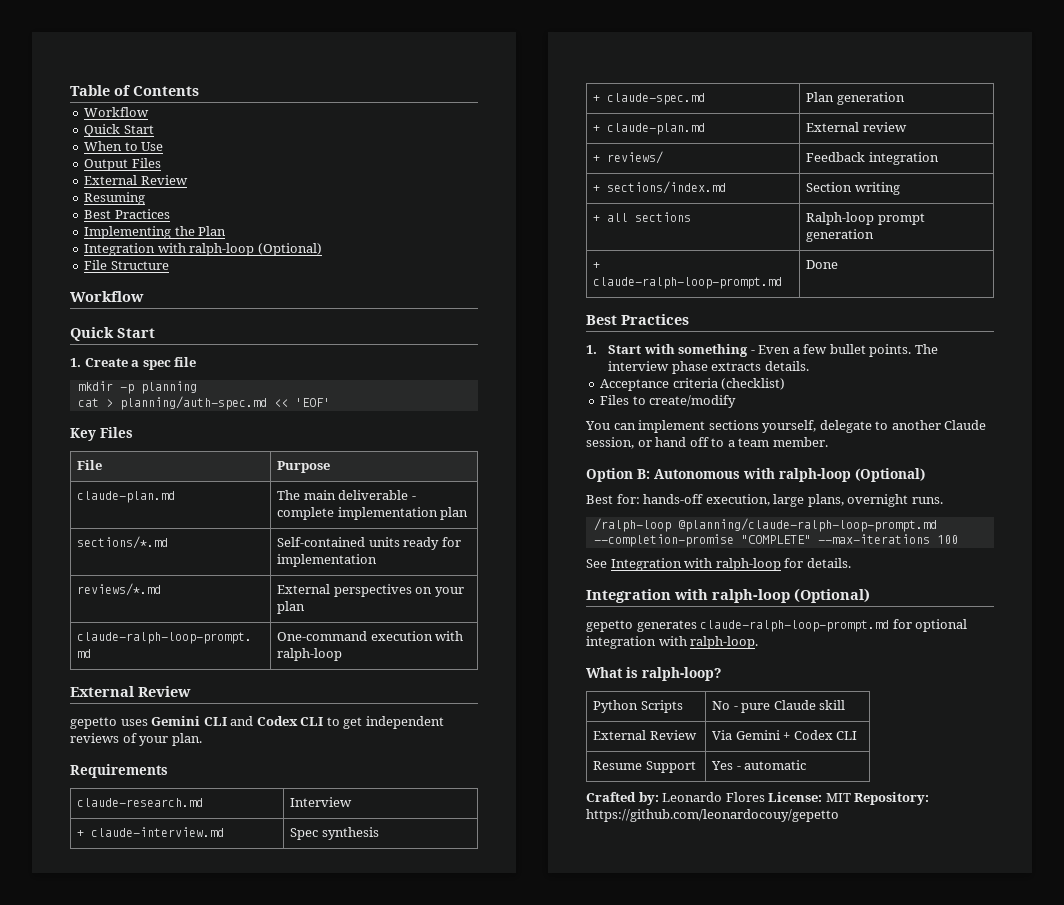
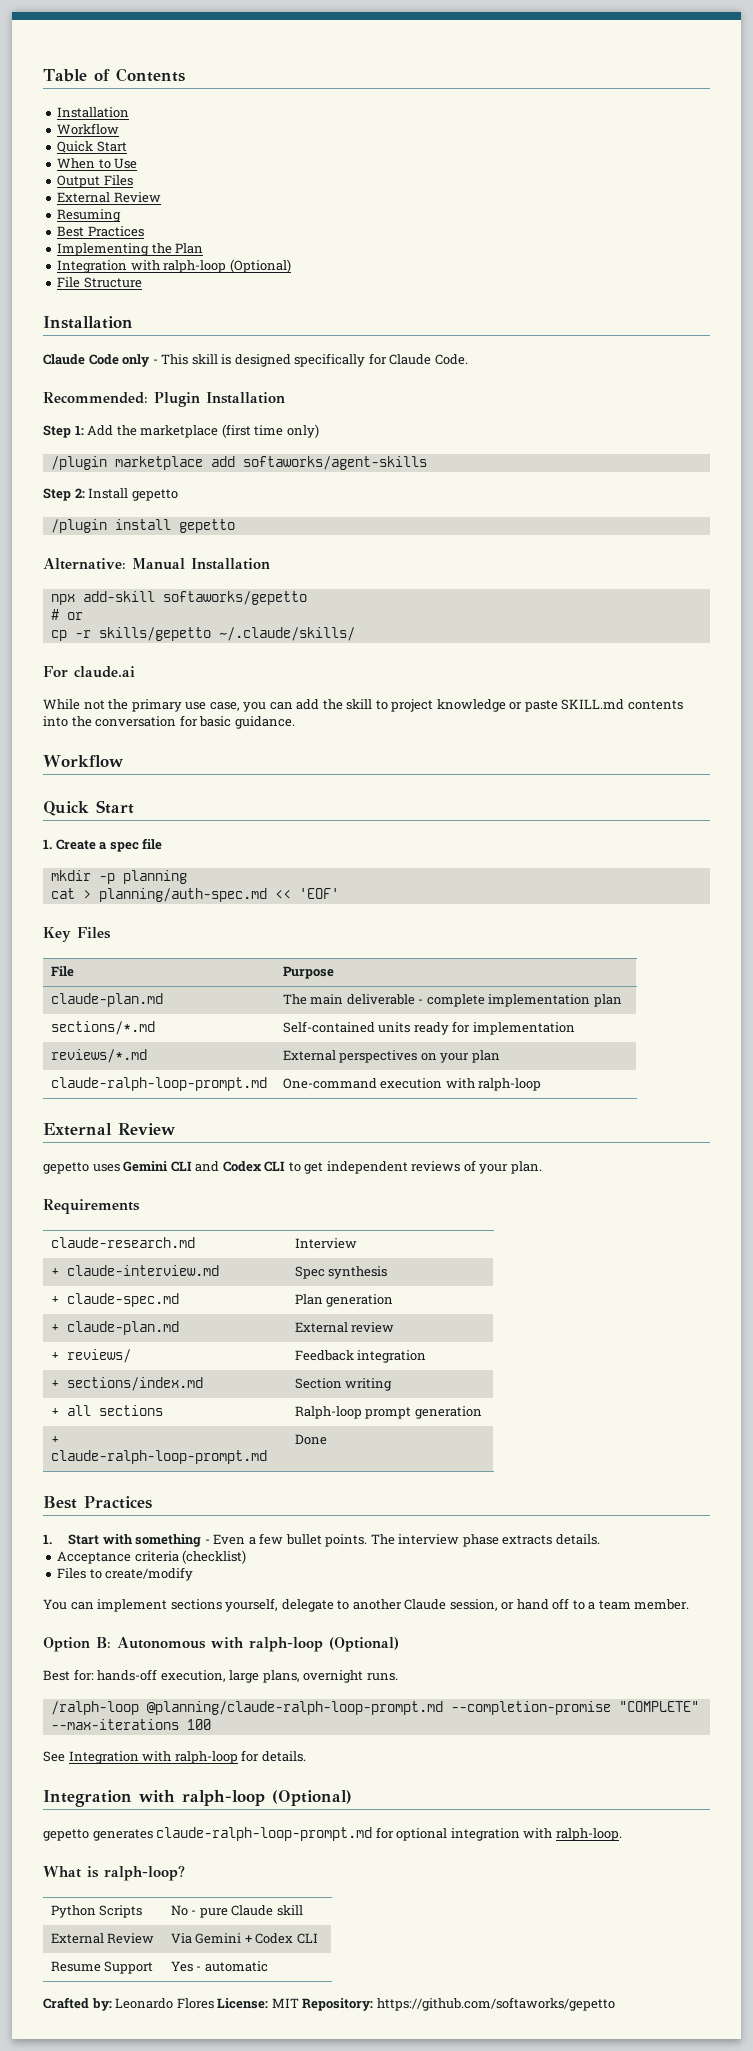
  Table of Contents
+ Installation
  File Structure
+ Installation
+ Claude Code only - This skill is designed specifically for Claude Code.
+ Recommended: Plugin Installation
+ Step 1: Add the marketplace (first time only)
+ /plugin marketplace add softaworks/agent-skills
+ Step 2: Install gepetto
+ /plugin install gepetto
+ Alternative: Manual Installation
+ npx add-skill softaworks/gepetto
+ # or
+ cp -r skills/gepetto ~/.claude/skills/
+ For claude.ai
+ While not the primary use case, you can add the skill to project knowledge or paste SKILL.md contents into the conversation for basic guidance.
- Crafted by: Leonardo Flores License: MIT Repository: https://github.com/leonardocouy/gepetto
+ Crafted by: Leonardo Flores License: MIT Repository: https://github.com/softaworks/gepetto

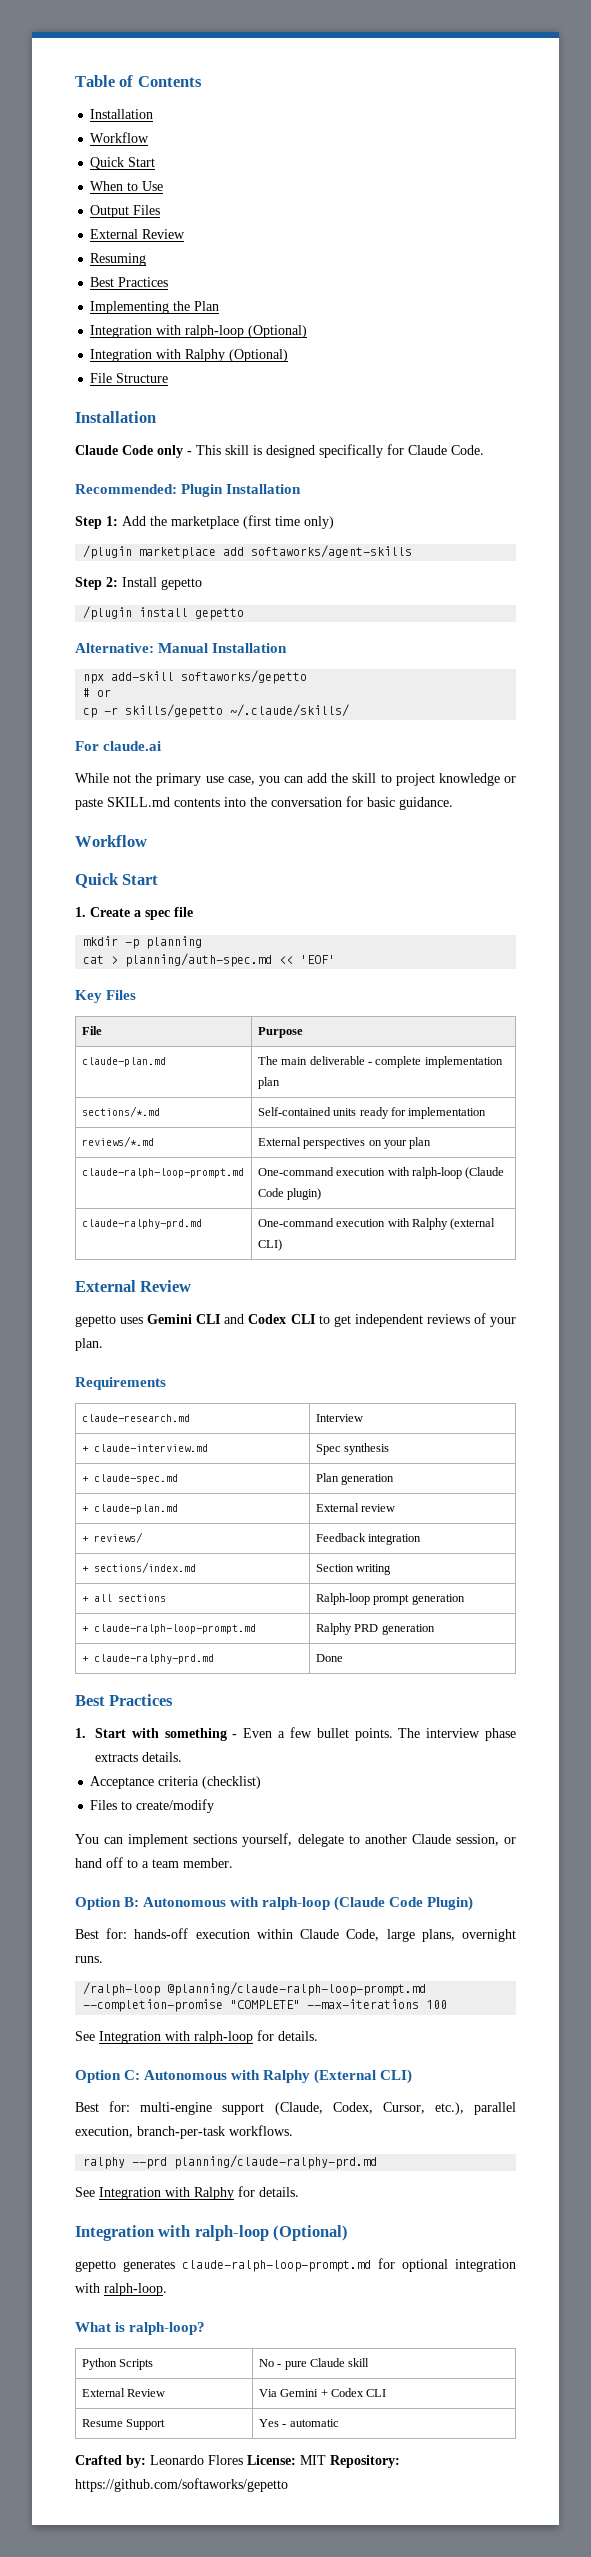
+ Integration with Ralphy (Optional)
- claude-ralph-loop-prompt.md | One-command execution with ralph-loop
+ claude-ralph-loop-prompt.md | One-command execution with ralph-loop (Claude Code plugin)
+ claude-ralphy-prd.md | One-command execution with Ralphy (external CLI)
- + claude-ralph-loop-prompt.md | Done
+ + claude-ralph-loop-prompt.md | Ralphy PRD generation
+ + claude-ralphy-prd.md | Done
- Option B: Autonomous with ralph-loop (Optional)
+ Option B: Autonomous with ralph-loop (Claude Code Plugin)
- Best for: hands-off execution, large plans, overnight runs.
+ Best for: hands-off execution within Claude Code, large plans, overnight runs.
+ Option C: Autonomous with Ralphy (External CLI)
+ Best for: multi-engine support (Claude, Codex, Cursor, etc.), parallel execution, branch-per-task workflows.
+ ralphy --prd planning/claude-ralphy-prd.md
+ See Integration with Ralphy for details.

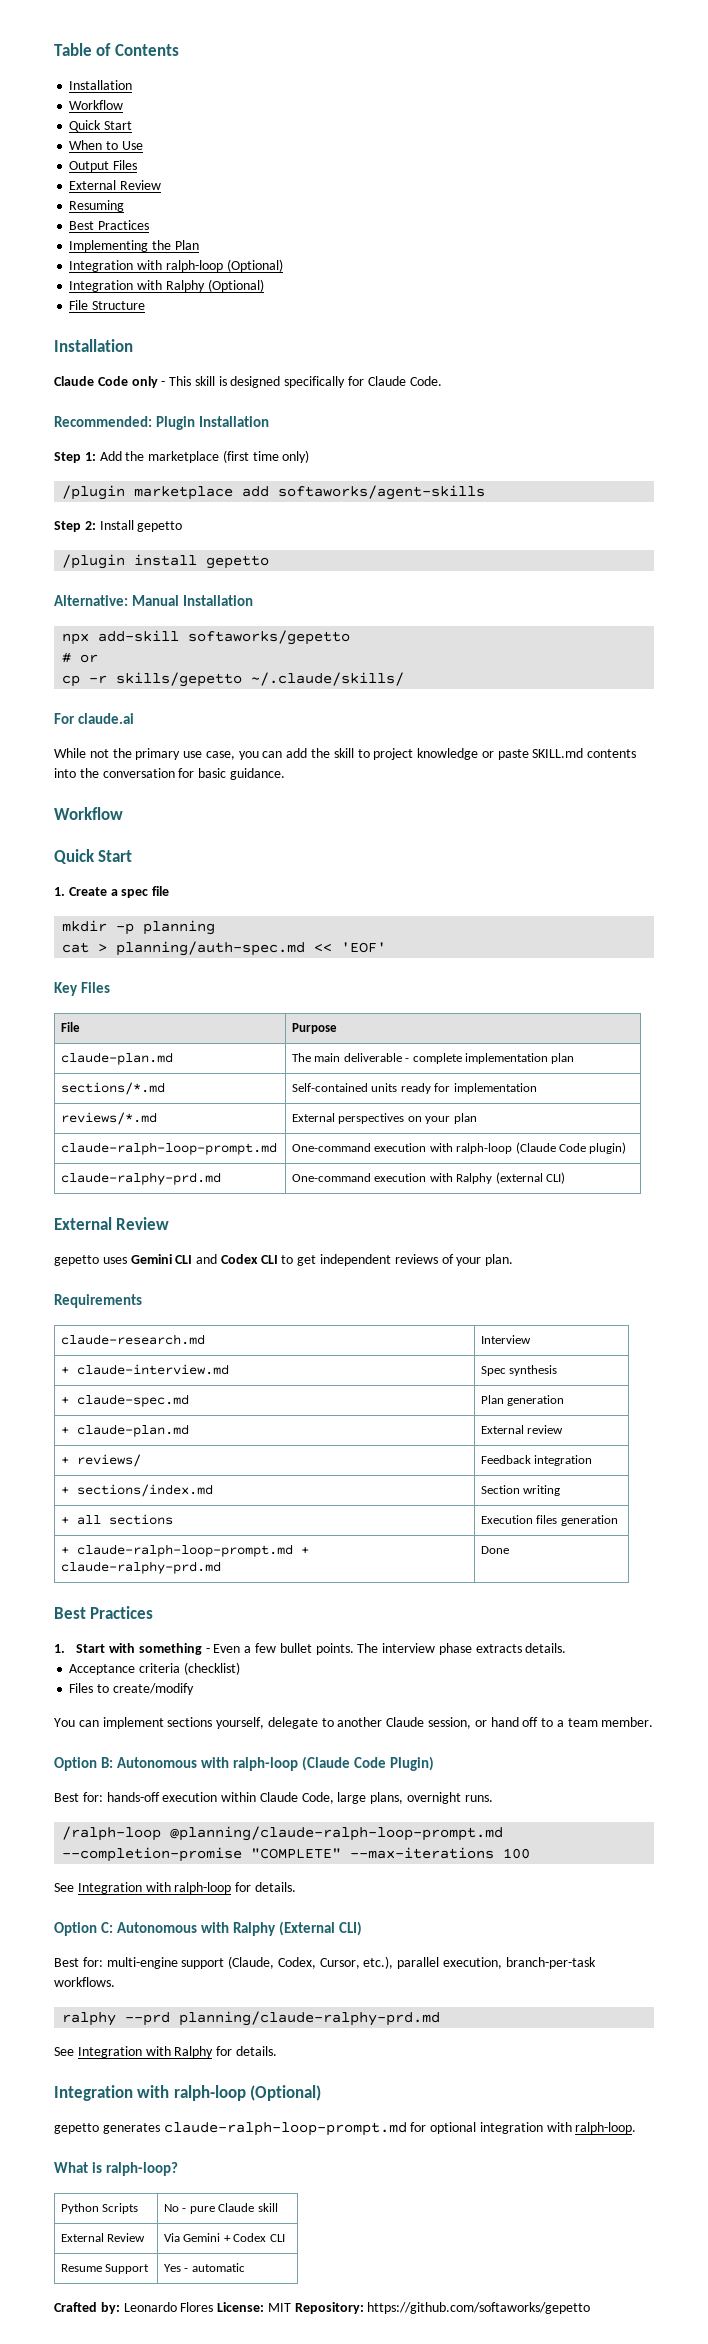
- + all sections | Ralph-loop prompt generation
+ + all sections | Execution files generation
- + claude-ralph-loop-prompt.md | Ralphy PRD generation
- + claude-ralphy-prd.md | Done
+ + claude-ralph-loop-prompt.md + claude-ralphy-prd.md | Done

